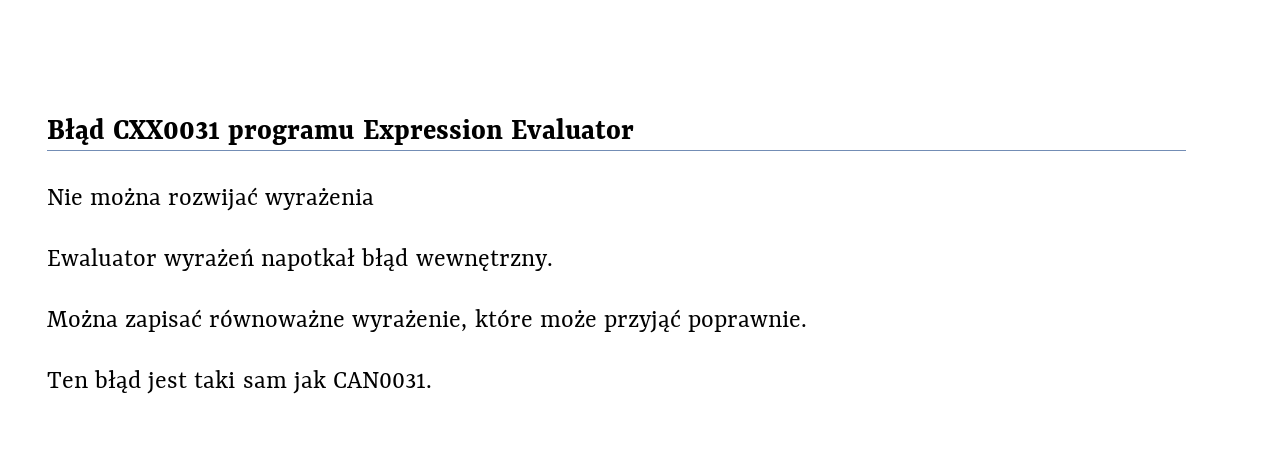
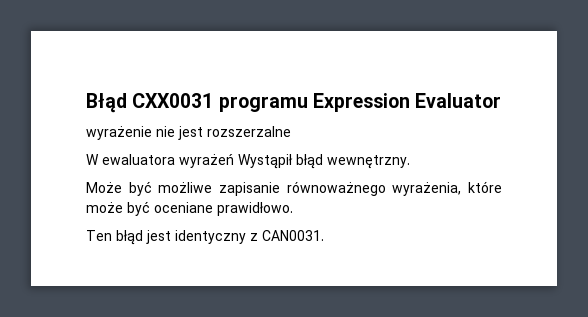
- Nie można rozwijać wyrażenia
- Ewaluator wyrażeń napotkał błąd wewnętrzny.
- Można zapisać równoważne wyrażenie, które może przyjąć poprawnie.
+ wyrażenie nie jest rozszerzalne
+ W ewaluatora wyrażeń Wystąpił błąd wewnętrzny.
+ Może być możliwe zapisanie równoważnego wyrażenia, które może być oceniane prawidłowo.
- Ten błąd jest taki sam jak CAN0031.
+ Ten błąd jest identyczny z CAN0031.

